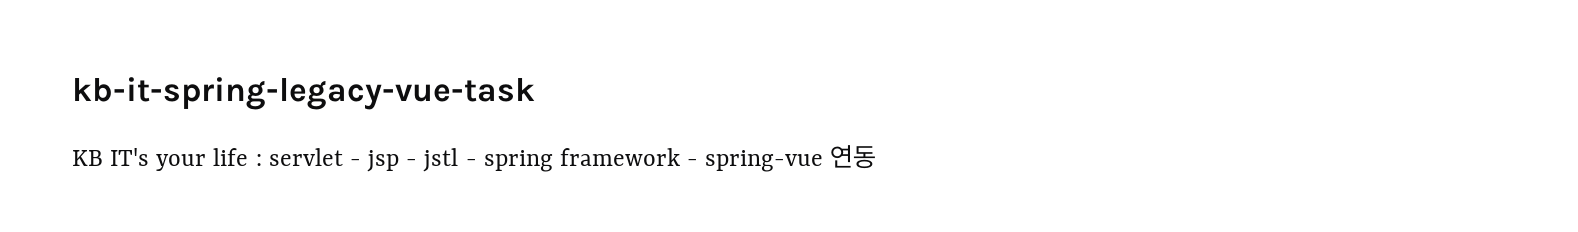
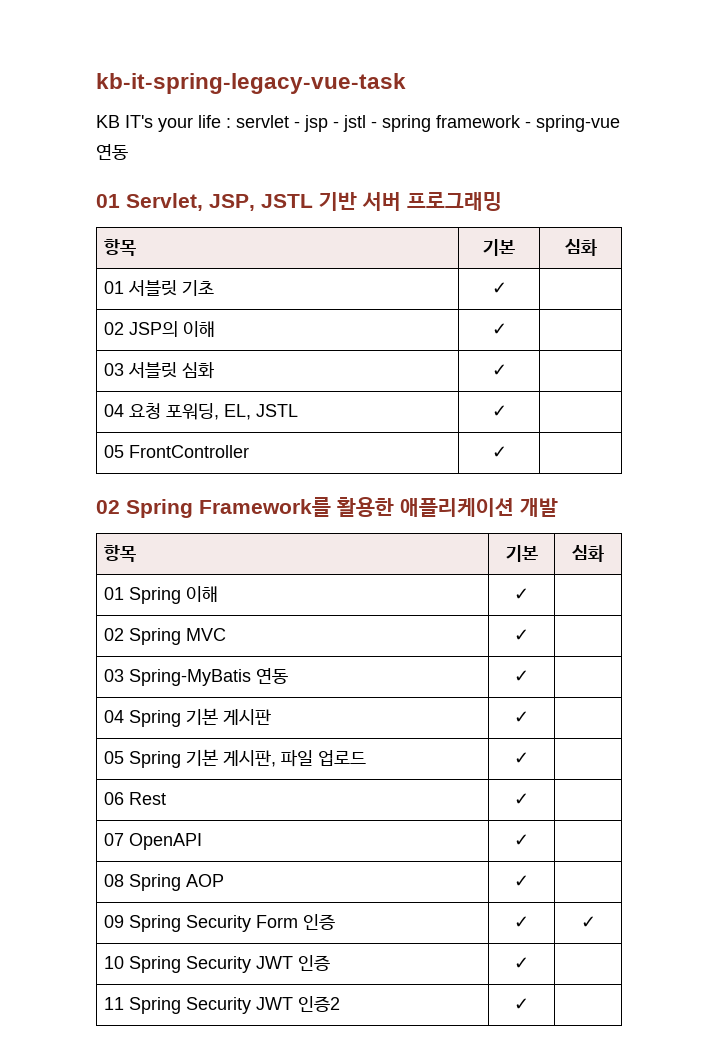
+ 01 Servlet, JSP, JSTL 기반 서버 프로그래밍
+ 항목 | 기본 | 심화
+ 01 서블릿 기초 | ✓ |
+ 02 JSP의 이해 | ✓ |
+ 03 서블릿 심화 | ✓ |
+ 04 요청 포워딩, EL, JSTL | ✓ |
+ 05 FrontController | ✓ |
+ 02 Spring Framework를 활용한 애플리케이션 개발
+ 항목 | 기본 | 심화
+ 01 Spring 이해 | ✓ |
+ 02 Spring MVC | ✓ |
+ 03 Spring-MyBatis 연동 | ✓ |
+ 04 Spring 기본 게시판 | ✓ |
+ 05 Spring 기본 게시판, 파일 업로드 | ✓ |
+ 06 Rest | ✓ |
+ 07 OpenAPI | ✓ |
+ 08 Spring AOP | ✓ |
+ 09 Spring Security Form 인증 | ✓ | ✓
+ 10 Spring Security JWT 인증 | ✓ |
+ 11 Spring Security JWT 인증2 | ✓ |

